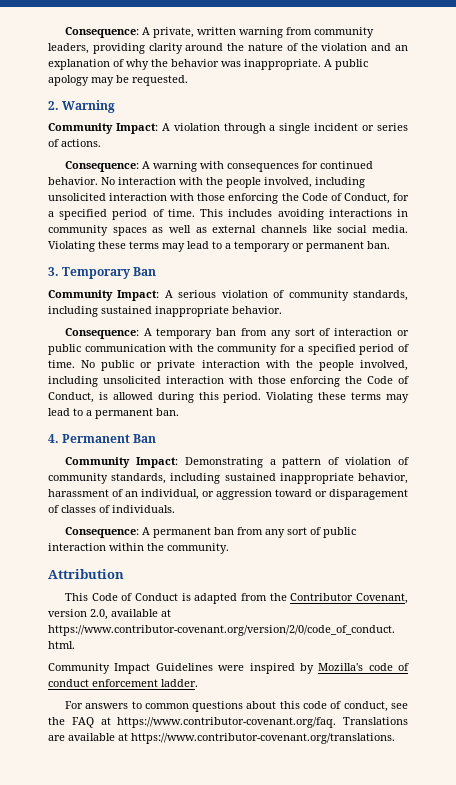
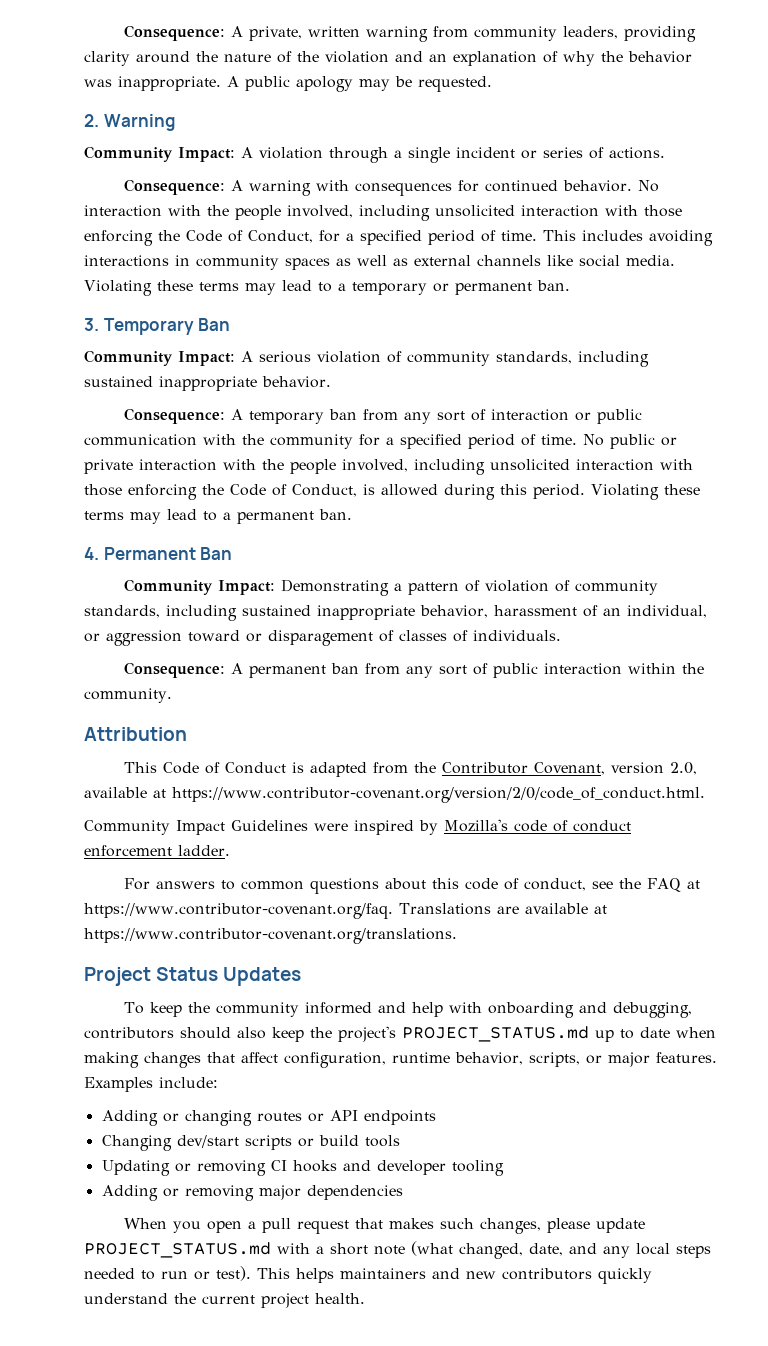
+ Project Status Updates
+ To keep the community informed and help with onboarding and debugging, contributors should also keep the project's PROJECT_STATUS.md up to date when making changes that affect configuration, runtime behavior, scripts, or major features. Examples include:
+ Adding or changing routes or API endpoints
+ Changing dev/start scripts or build tools
+ Updating or removing CI hooks and developer tooling
+ Adding or removing major dependencies
+ When you open a pull request that makes such changes, please update PROJECT_STATUS.md with a short note (what changed, date, and any local steps needed to run or test). This helps maintainers and new contributors quickly understand the current project health.

